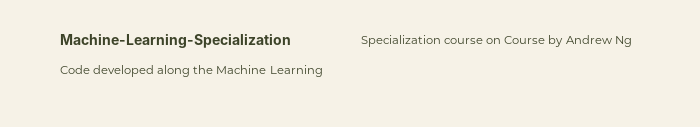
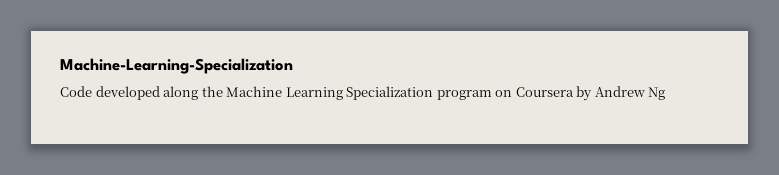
- Code developed along the Machine Learning Specialization course on Course by Andrew Ng
+ Code developed along the Machine Learning Specialization program on Coursera by Andrew Ng

